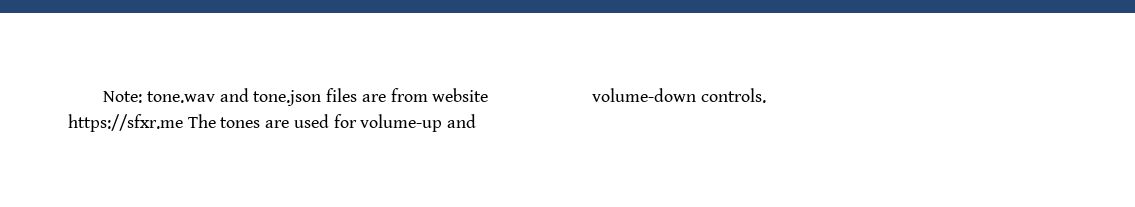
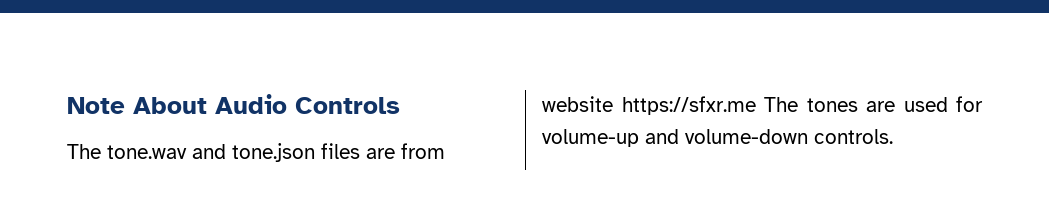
- Note: tone.wav and tone.json files are from website https://sfxr.me The tones are used for volume-up and volume-down controls.
+ Note About Audio Controls
+ The tone.wav and tone.json files are from website https://sfxr.me The tones are used for volume-up and volume-down controls.

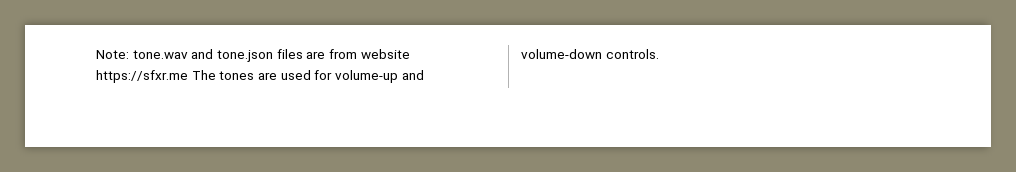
- Note About Audio Controls
- The tone.wav and tone.json files are from website https://sfxr.me The tones are used for volume-up and volume-down controls.
+ Note: tone.wav and tone.json files are from website https://sfxr.me The tones are used for volume-up and volume-down controls.

